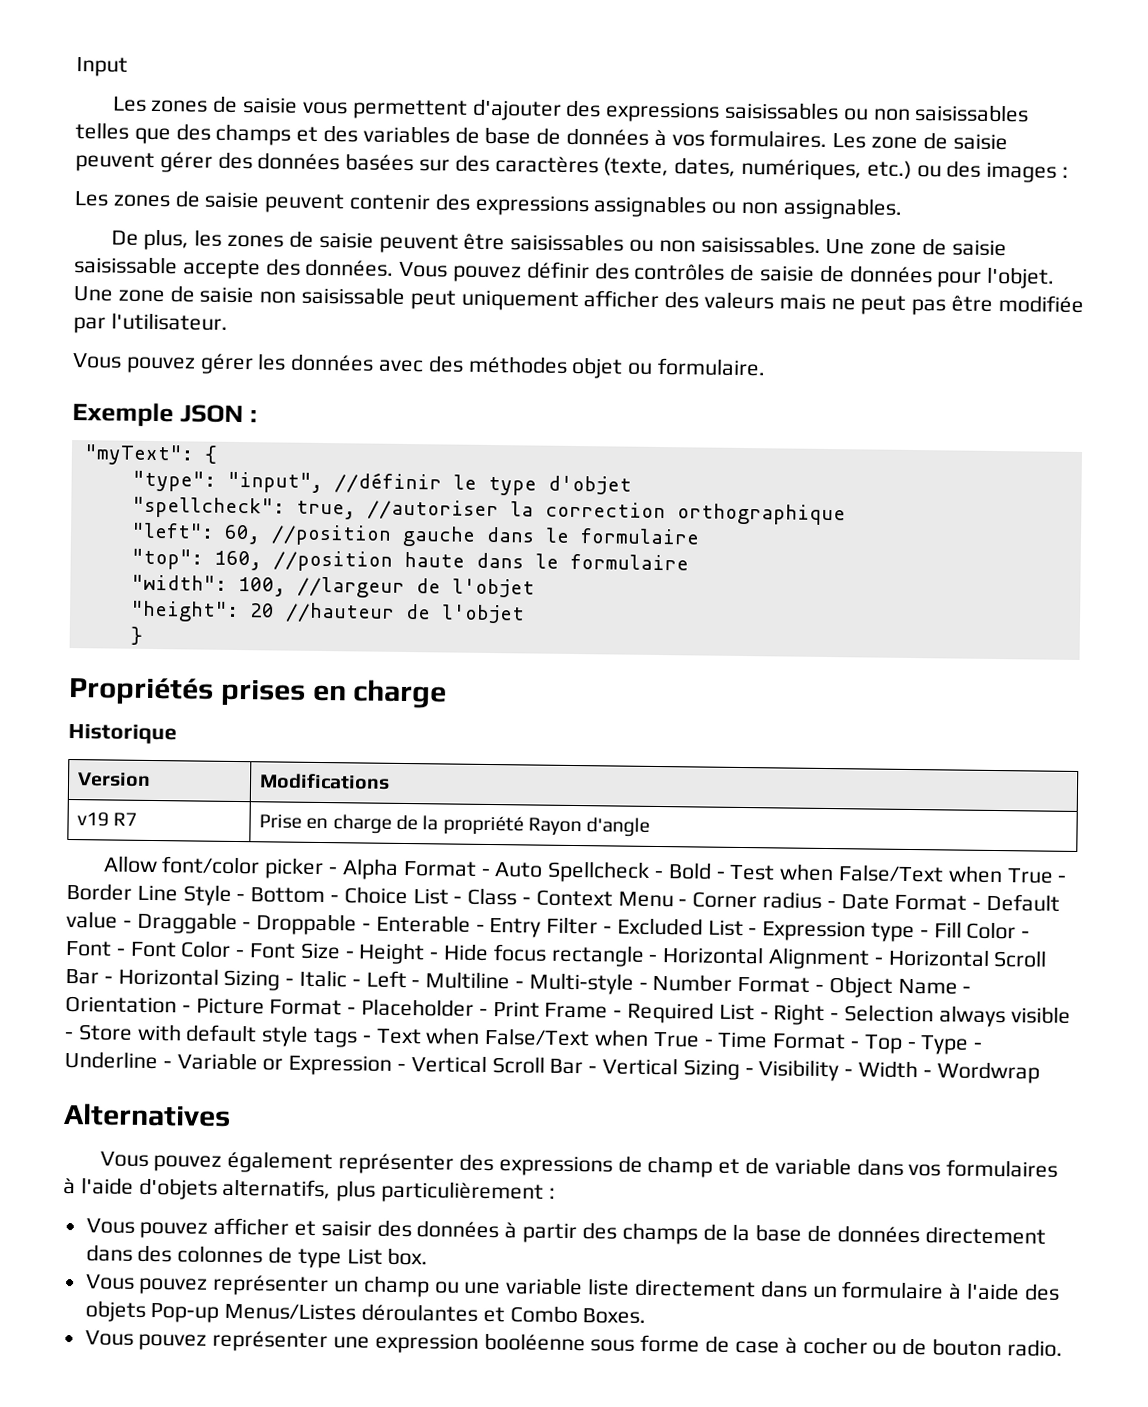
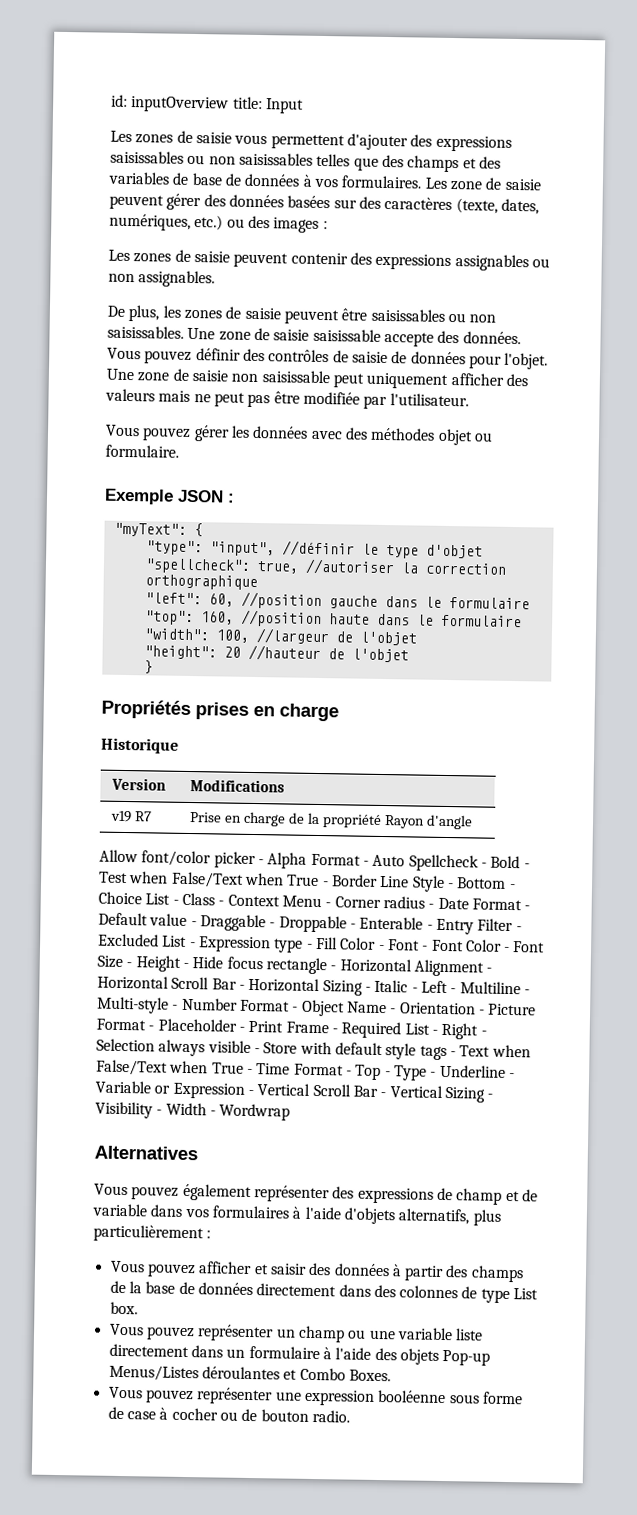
- Input
+ id: inputOverview title: Input

